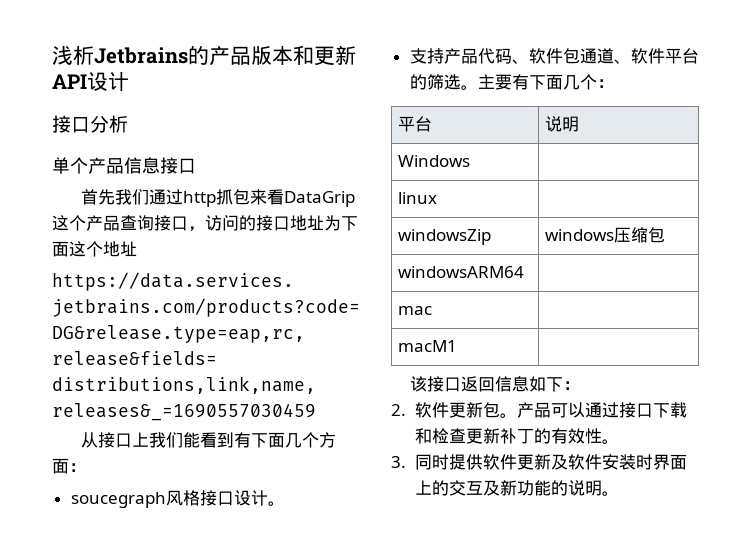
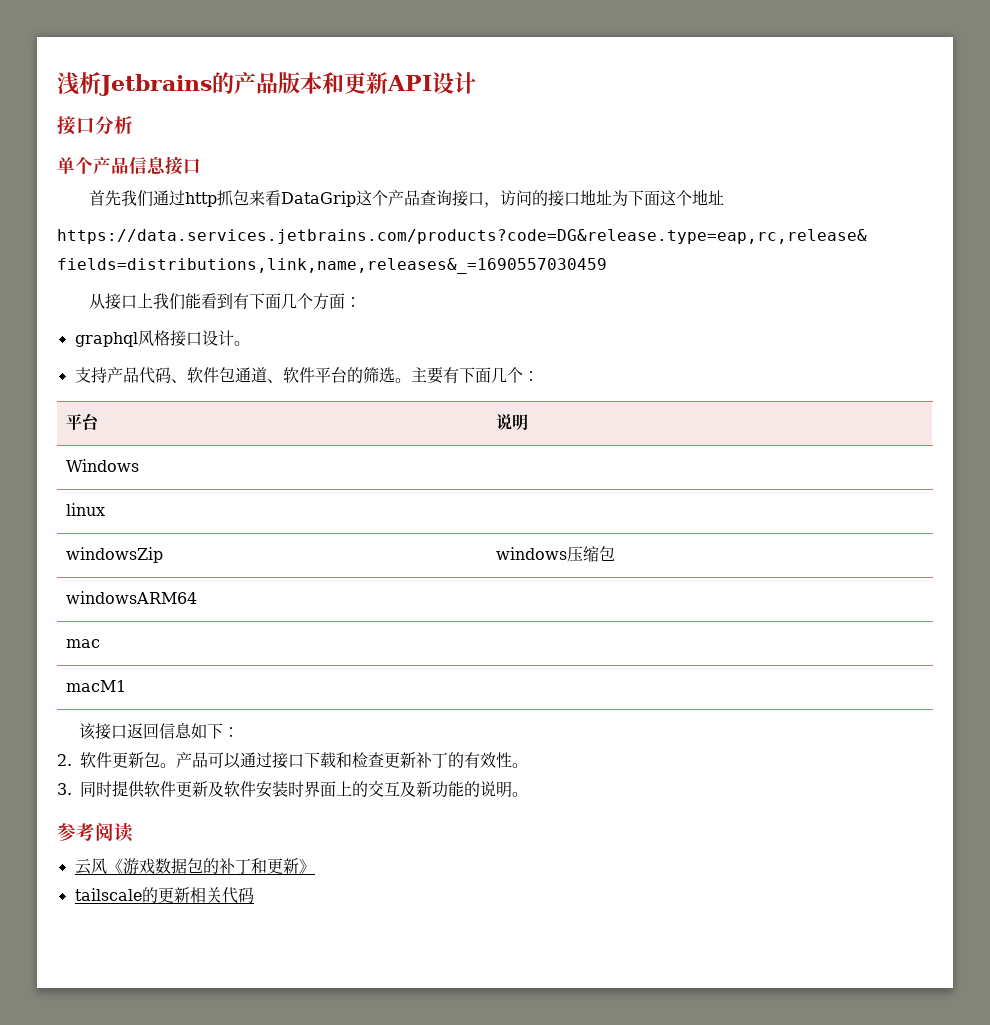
- soucegraph风格接口设计。
+ graphql风格接口设计。
+ 参考阅读
+ 云风《游戏数据包的补丁和更新》
+ tailscale的更新相关代码

